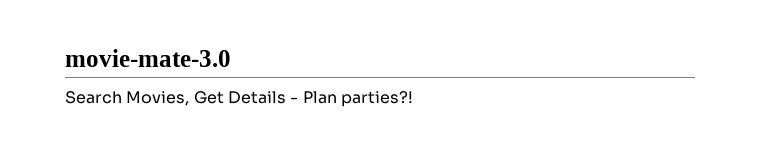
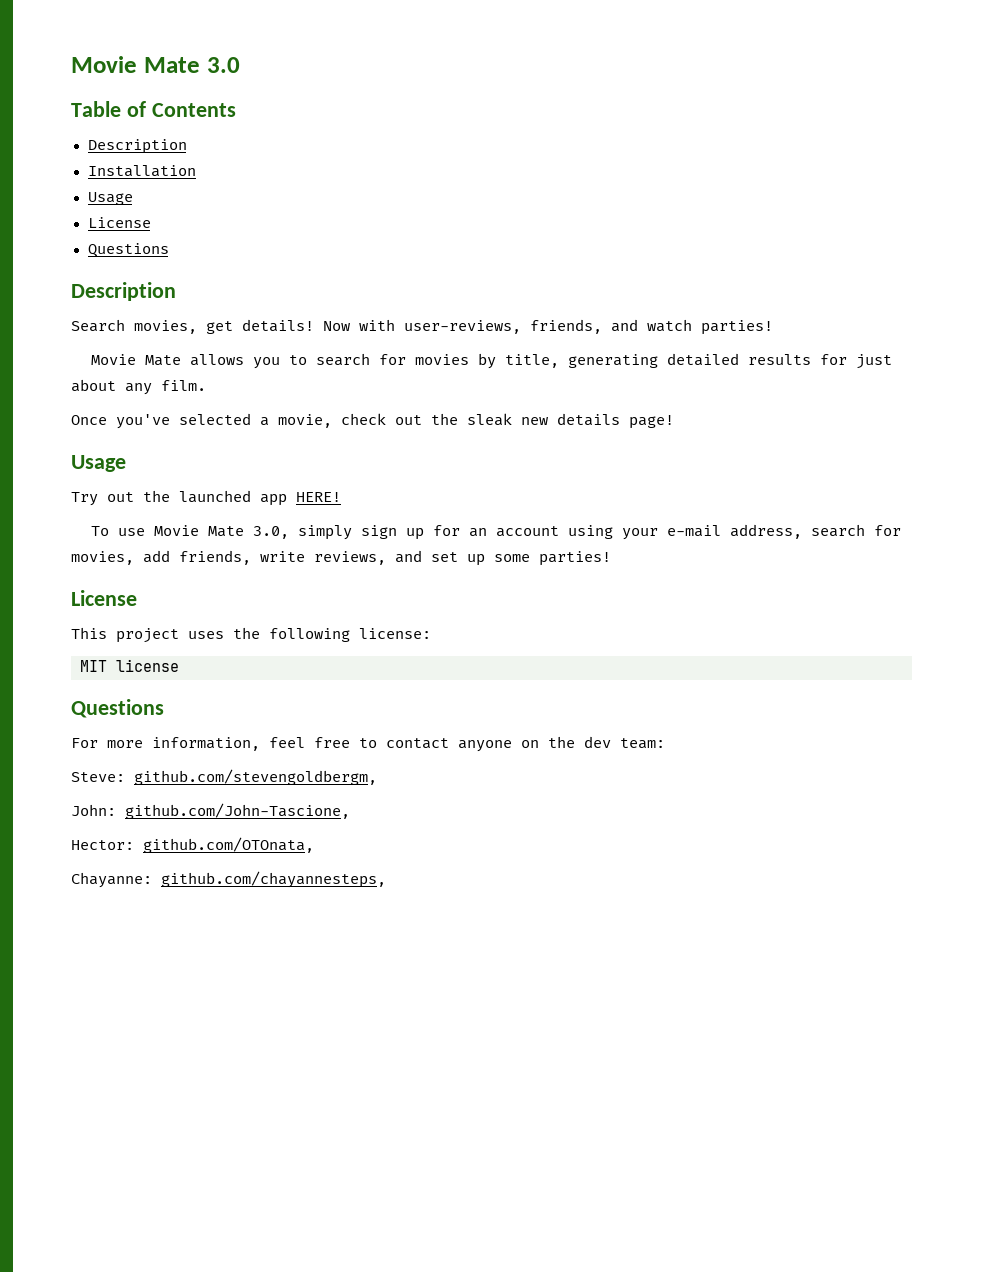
- movie-mate-3.0
- Search Movies, Get Details - Plan parties?!
+ Movie Mate 3.0
+ Table of Contents
+ Description
+ Installation
+ Usage
+ License
+ Questions
+ Description
+ Search movies, get details! Now with user-reviews, friends, and watch parties!
+ Movie Mate allows you to search for movies by title, generating detailed results for just about any film.
+ Once you've selected a movie, check out the sleak new details page!
+ Usage
+ Try out the launched app HERE!
+ To use Movie Mate 3.0, simply sign up for an account using your e-mail address, search for movies, add friends, write reviews, and set up some parties!
+ License
+ This project uses the following license:
+ MIT license
+ Questions
+ For more information, feel free to contact anyone on the dev team:
+ Steve: github.com/stevengoldbergm,
+ John: github.com/John-Tascione,
+ Hector: github.com/OTOnata,
+ Chayanne: github.com/chayannesteps,

